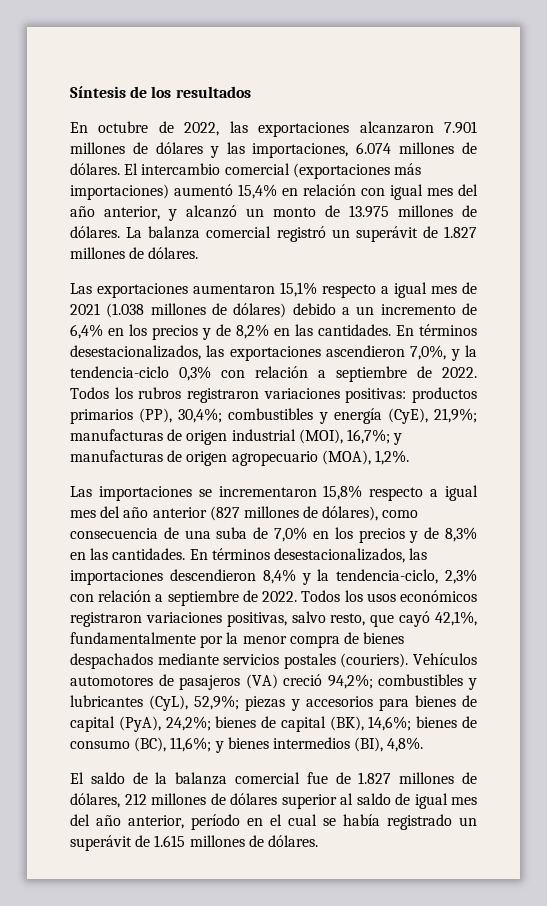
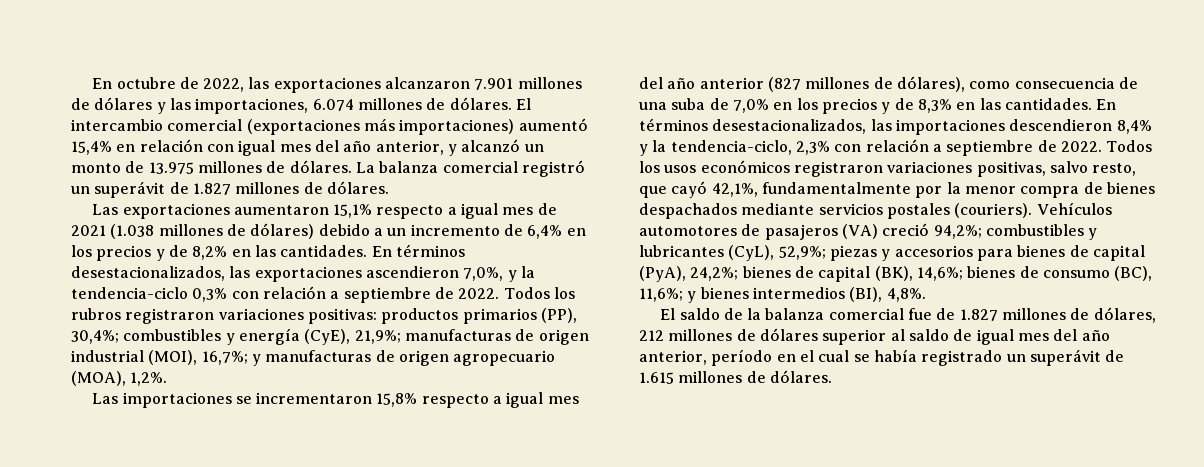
- Síntesis de los resultados

